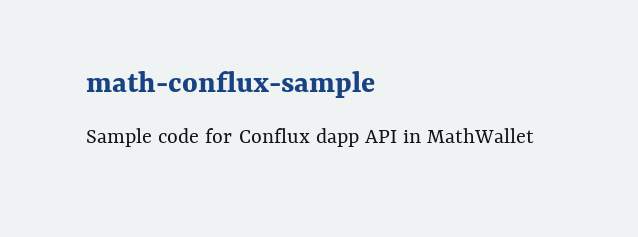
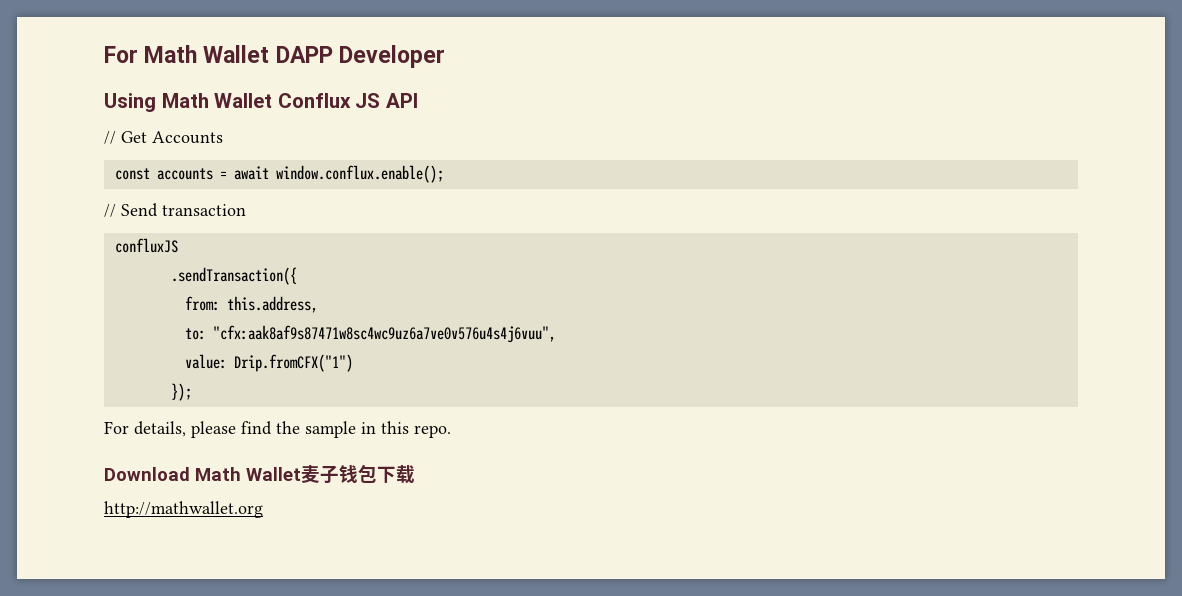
- math-conflux-sample
- Sample code for Conflux dapp API in MathWallet
+ For Math Wallet DAPP Developer
+ Using Math Wallet Conflux JS API
+ // Get Accounts
+ const accounts = await window.conflux.enable();
+ // Send transaction
+ confluxJS
+ .sendTransaction({
+ from: this.address,
+ to: "cfx:aak8af9s87471w8sc4wc9uz6a7ve0v576u4s4j6vuu",
+ value: Drip.fromCFX("1")
+ });
+ For details, please find the sample in this repo.
+ Download Math Wallet麦子钱包下载
+ http://mathwallet.org

